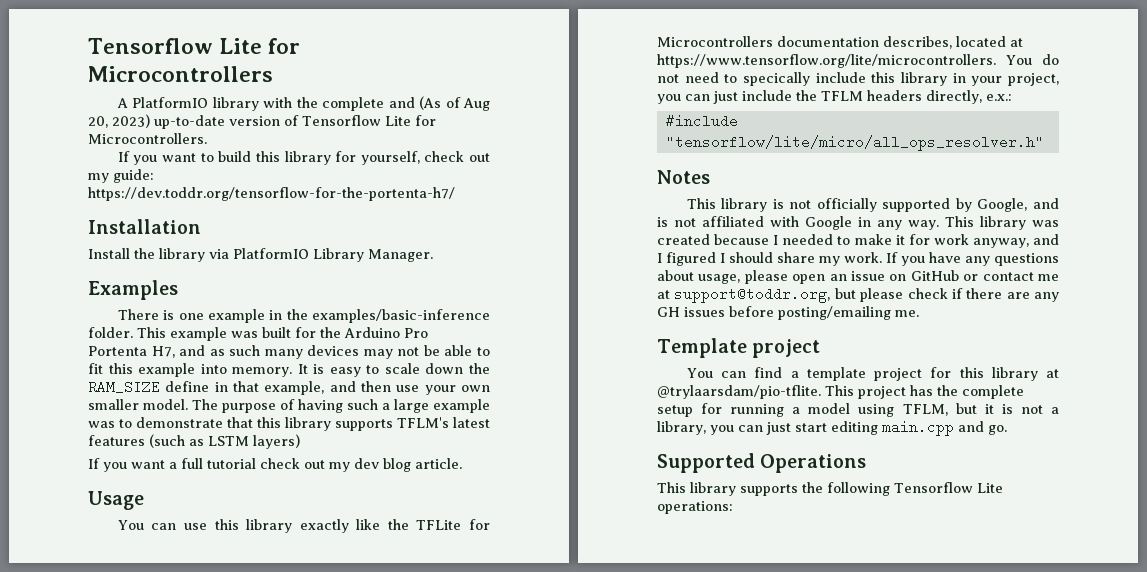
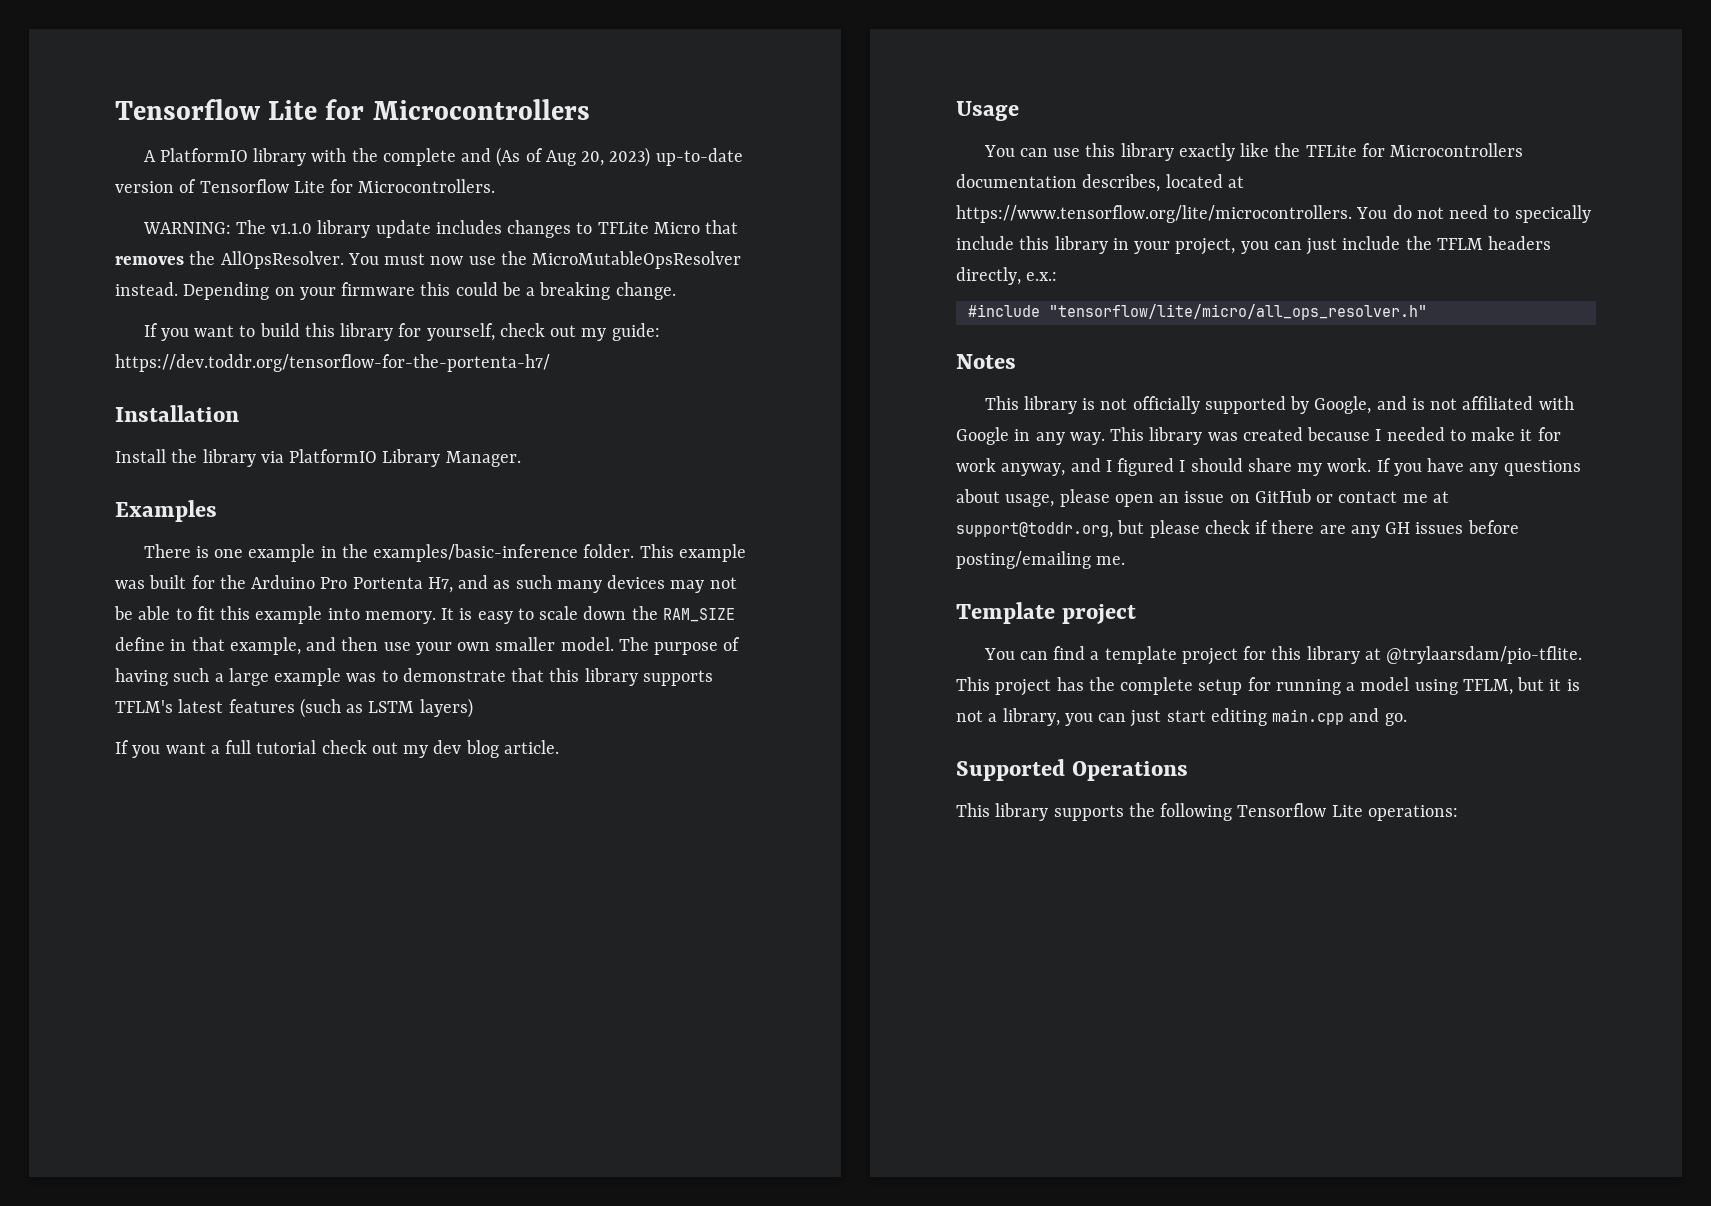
+ WARNING: The v1.1.0 library update includes changes to TFLite Micro that removes the AllOpsResolver. You must now use the MicroMutableOpsResolver instead. Depending on your firmware this could be a breaking change.

